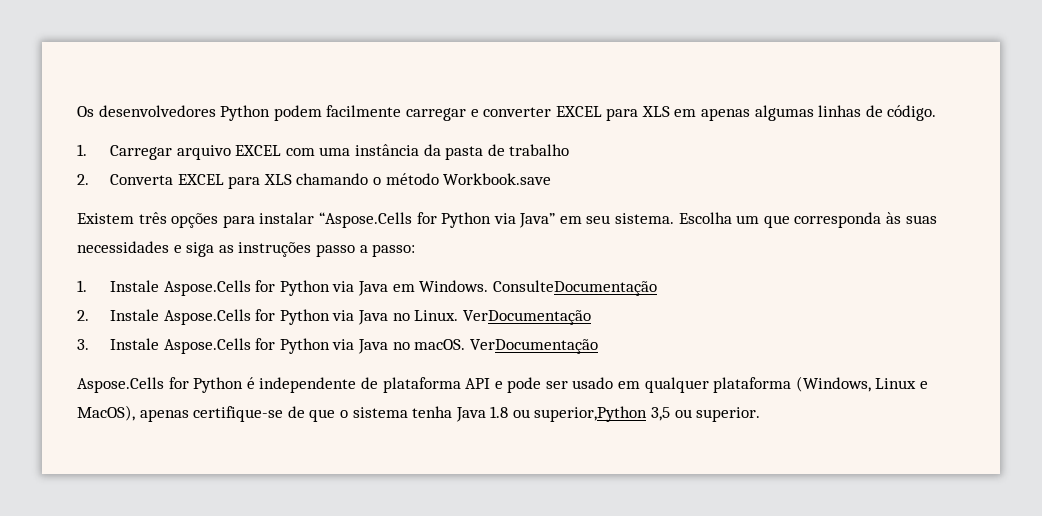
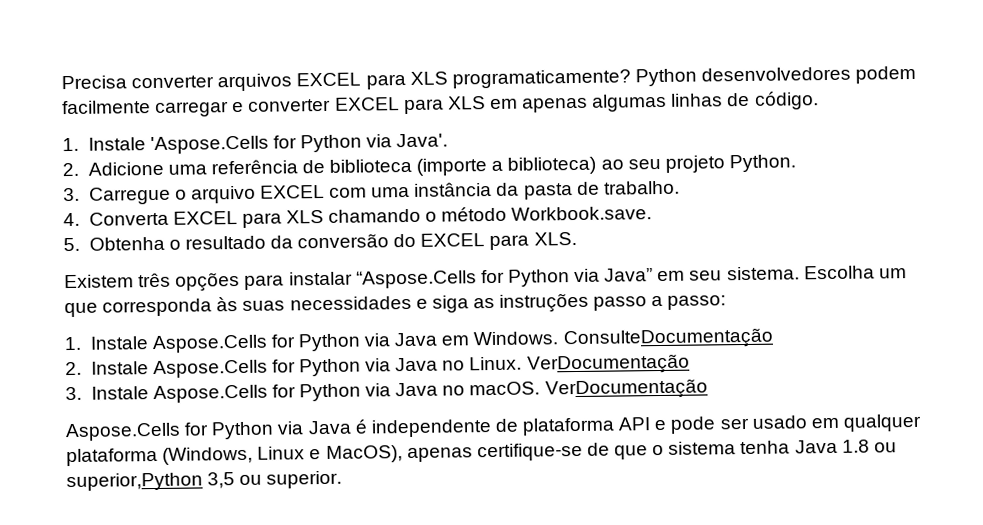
- Os desenvolvedores Python podem facilmente carregar e converter EXCEL para XLS em apenas algumas linhas de código.
+ Precisa converter arquivos EXCEL para XLS programaticamente? Python desenvolvedores podem facilmente carregar e converter EXCEL para XLS em apenas algumas linhas de código.
- 1. Carregar arquivo EXCEL com uma instância da pasta de trabalho
- 2. Converta EXCEL para XLS chamando o método Workbook.save
+ 1. Instale 'Aspose.Cells for Python via Java'.
+ 2. Adicione uma referência de biblioteca (importe a biblioteca) ao seu projeto Python.
+ 3. Carregue o arquivo EXCEL com uma instância da pasta de trabalho.
+ 4. Converta EXCEL para XLS chamando o método Workbook.save.
+ 5. Obtenha o resultado da conversão do EXCEL para XLS.
- Aspose.Cells for Python é independente de plataforma API e pode ser usado em qualquer plataforma (Windows, Linux e MacOS), apenas certifique-se de que o sistema tenha Java 1.8 ou superior,Python 3,5 ou superior.
+ Aspose.Cells for Python via Java é independente de plataforma API e pode ser usado em qualquer plataforma (Windows, Linux e MacOS), apenas certifique-se de que o sistema tenha Java 1.8 ou superior,Python 3,5 ou superior.

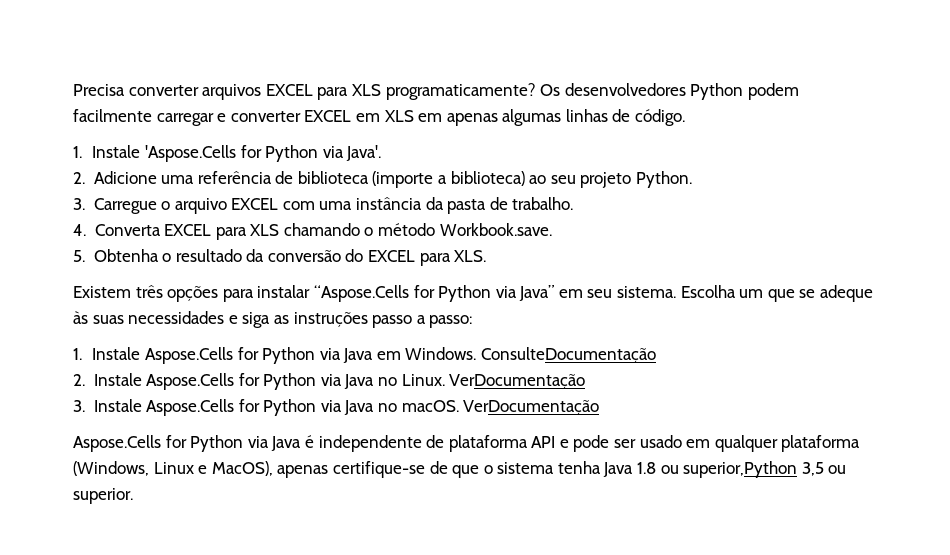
- Python desenvolvedores podem facilmente carregar e converter EXCEL para XLS em apenas algumas linhas de código.
+ Os desenvolvedores Python podem facilmente carregar e converter EXCEL em XLS em apenas algumas linhas de código.
- Escolha um que corresponda às suas necessidades e siga as instruções passo a passo:
+ Escolha um que se adeque às suas necessidades e siga as instruções passo a passo:

